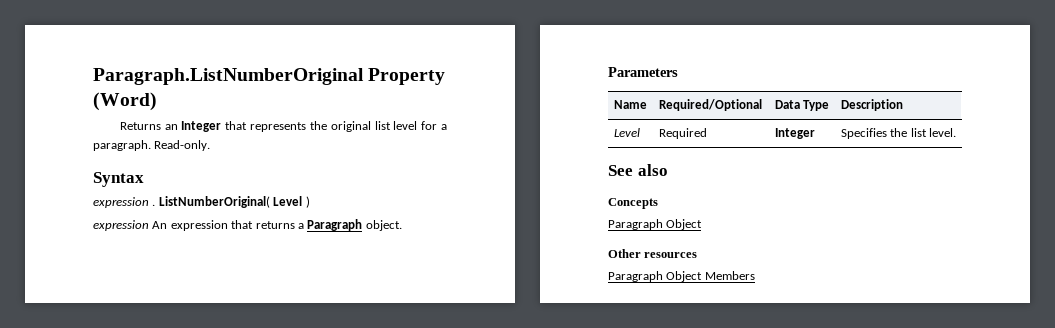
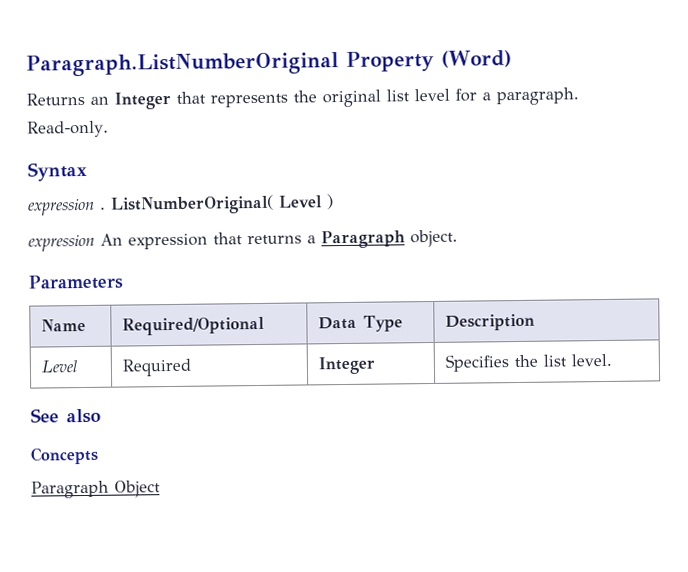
- Other resources
- Paragraph Object Members

